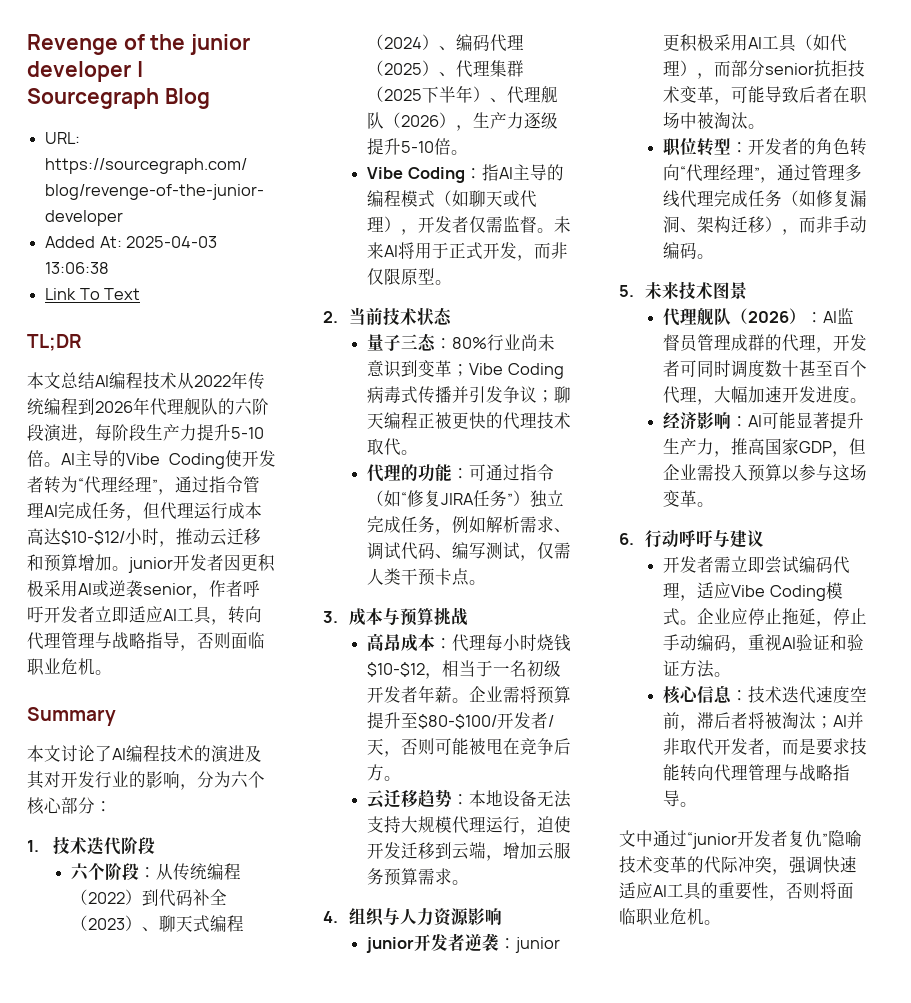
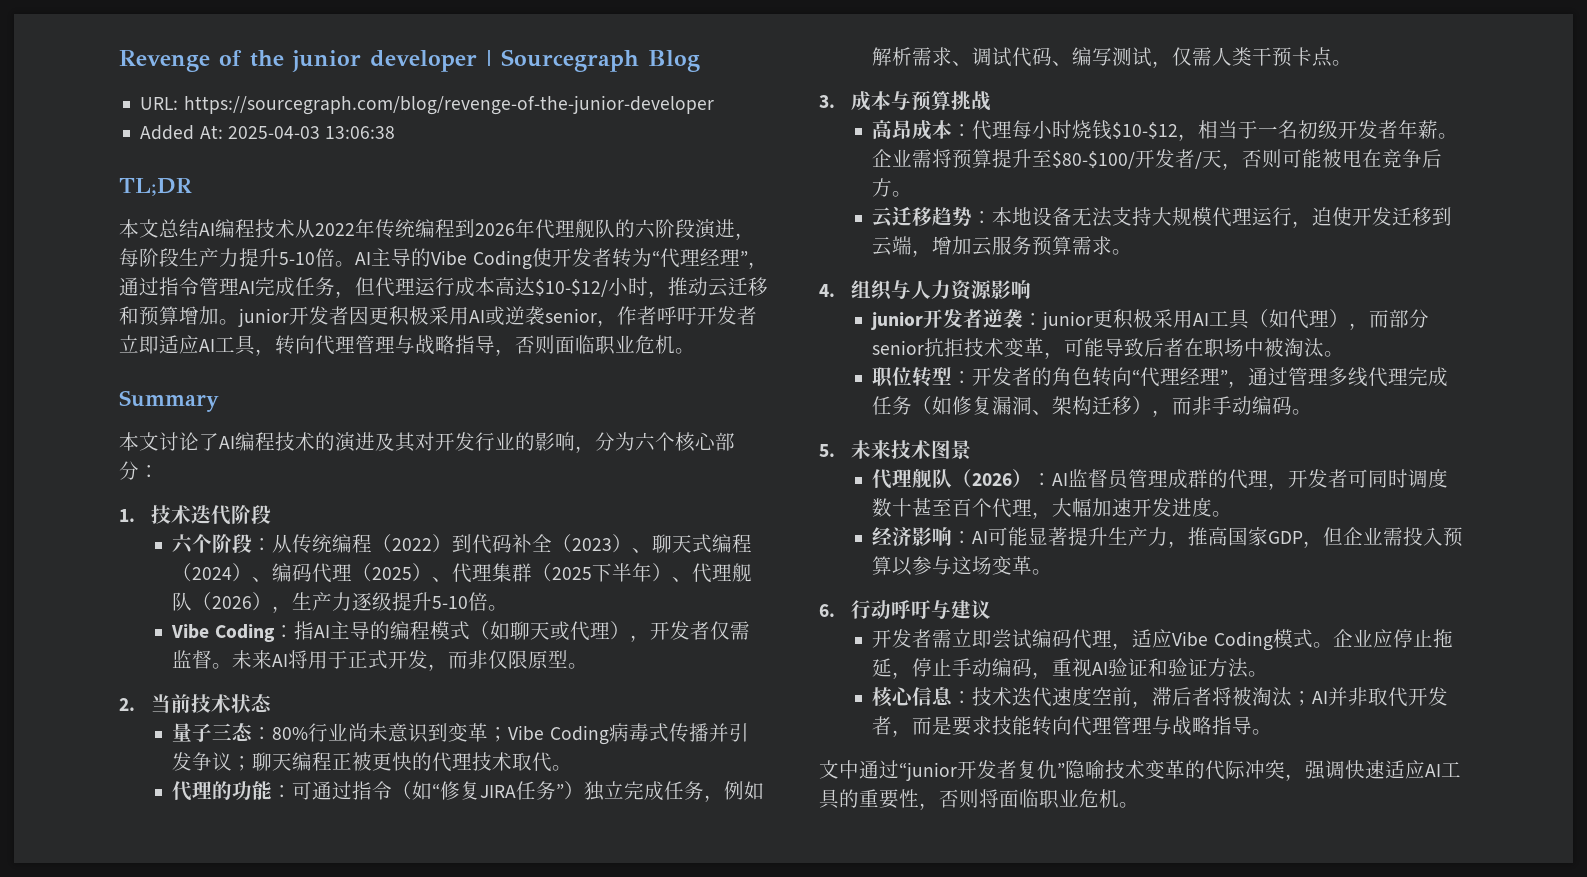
- Link To Text

